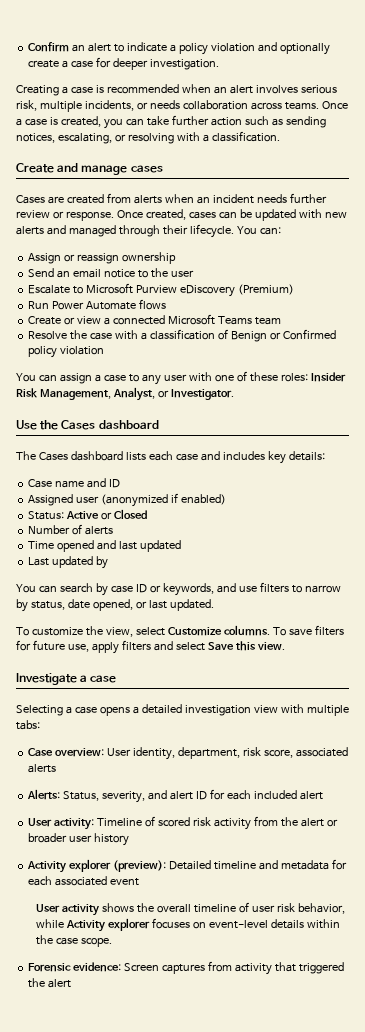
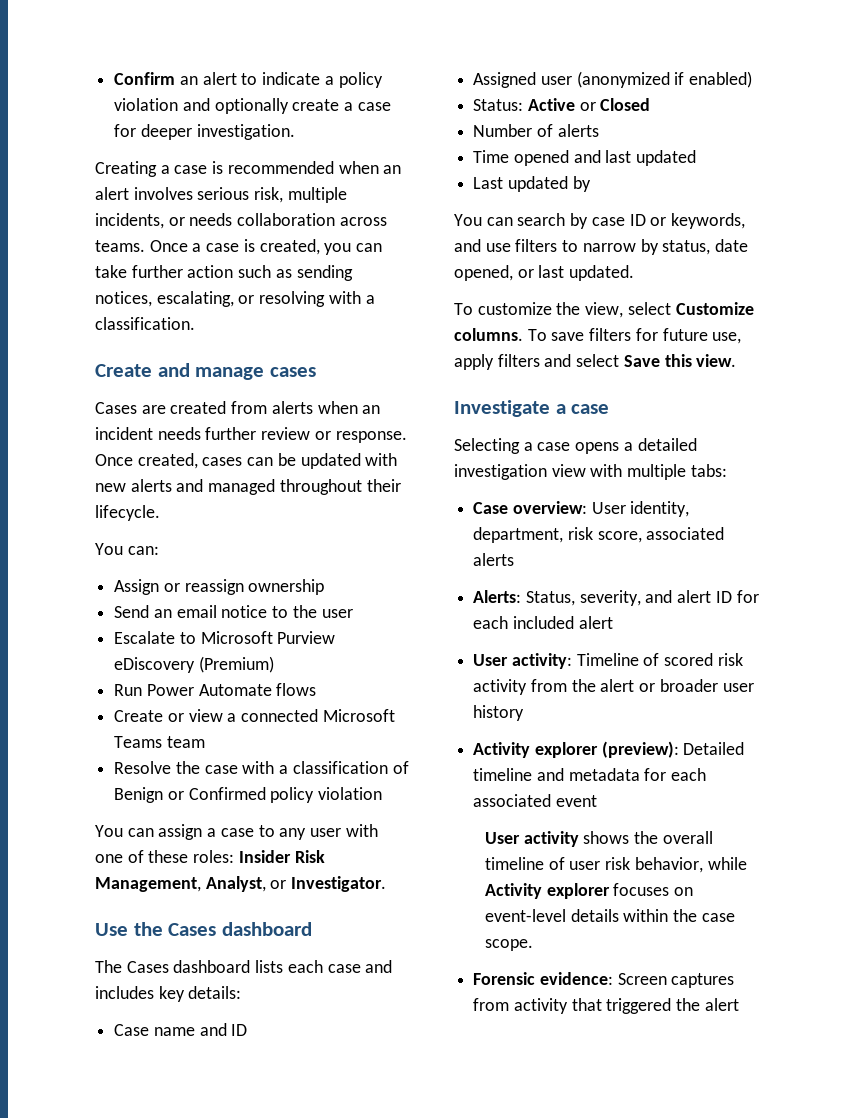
- Once created, cases can be updated with new alerts and managed through their lifecycle. You can:
+ Once created, cases can be updated with new alerts and managed throughout their lifecycle.
+ You can:

